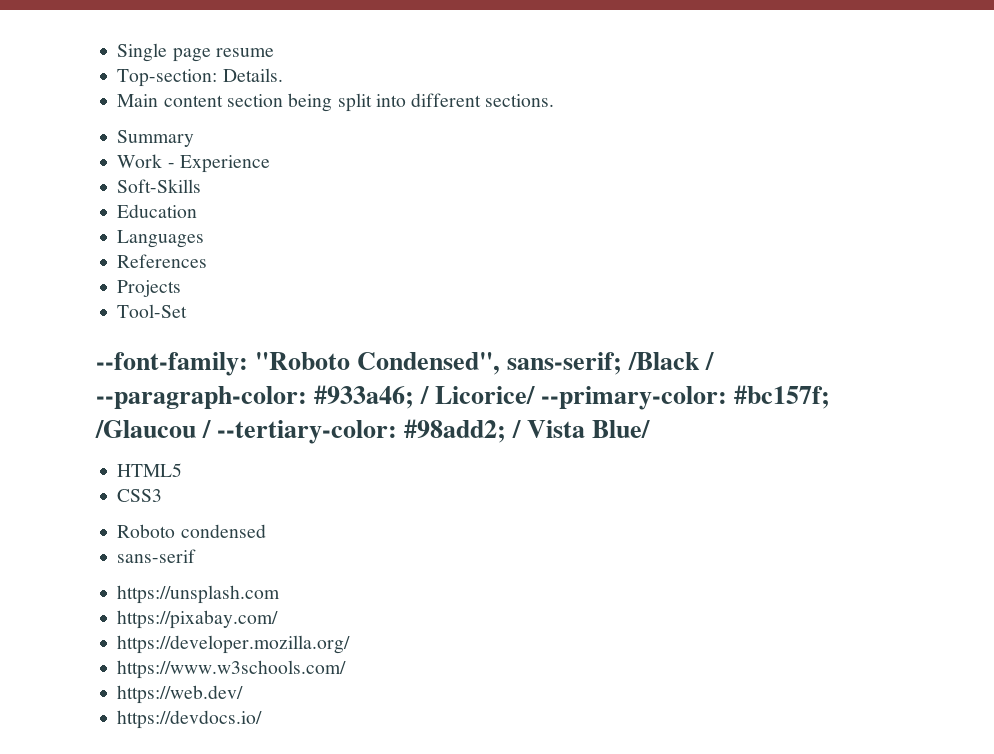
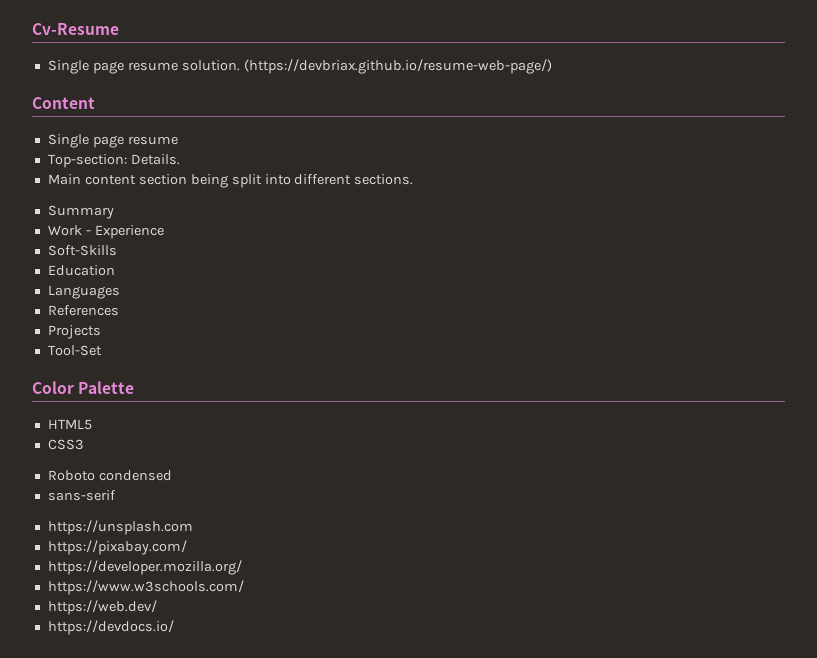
+ Cv-Resume
+ Single page resume solution. (https://devbriax.github.io/resume-web-page/)
+ Content
- --font-family: "Roboto Condensed", sans-serif; /Black / --paragraph-color: #933a46; / Licorice/ --primary-color: #bc157f; /Glaucou / --tertiary-color: #98add2; / Vista Blue/
+ Color Palette

